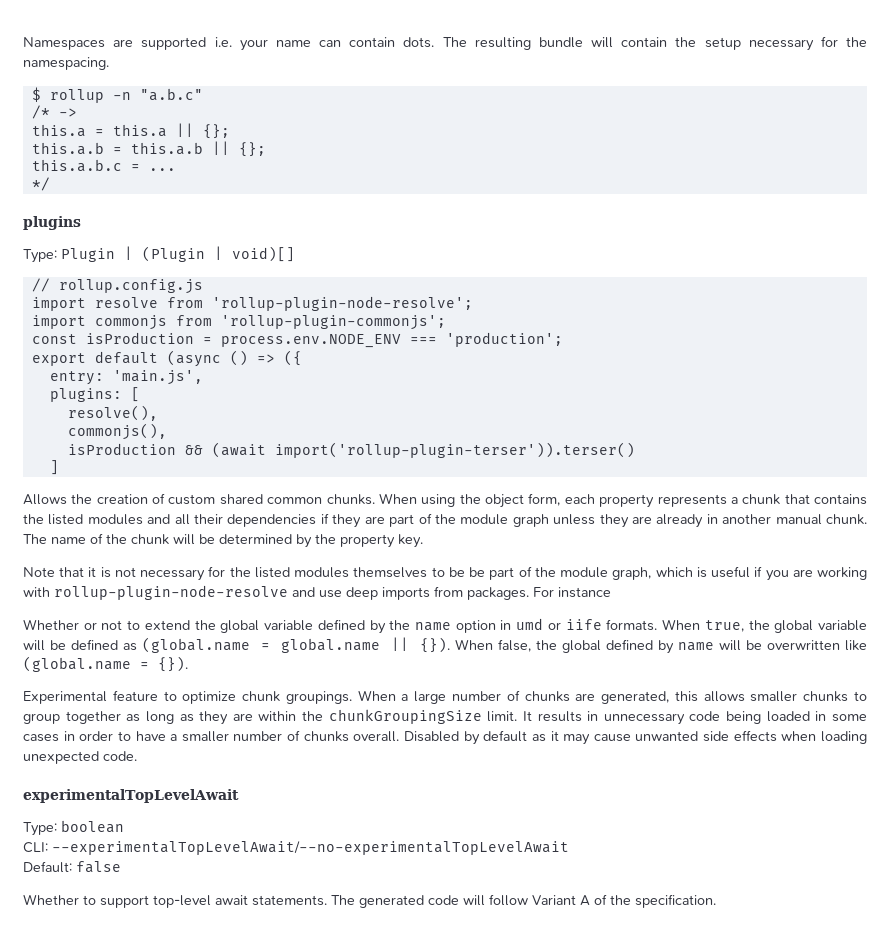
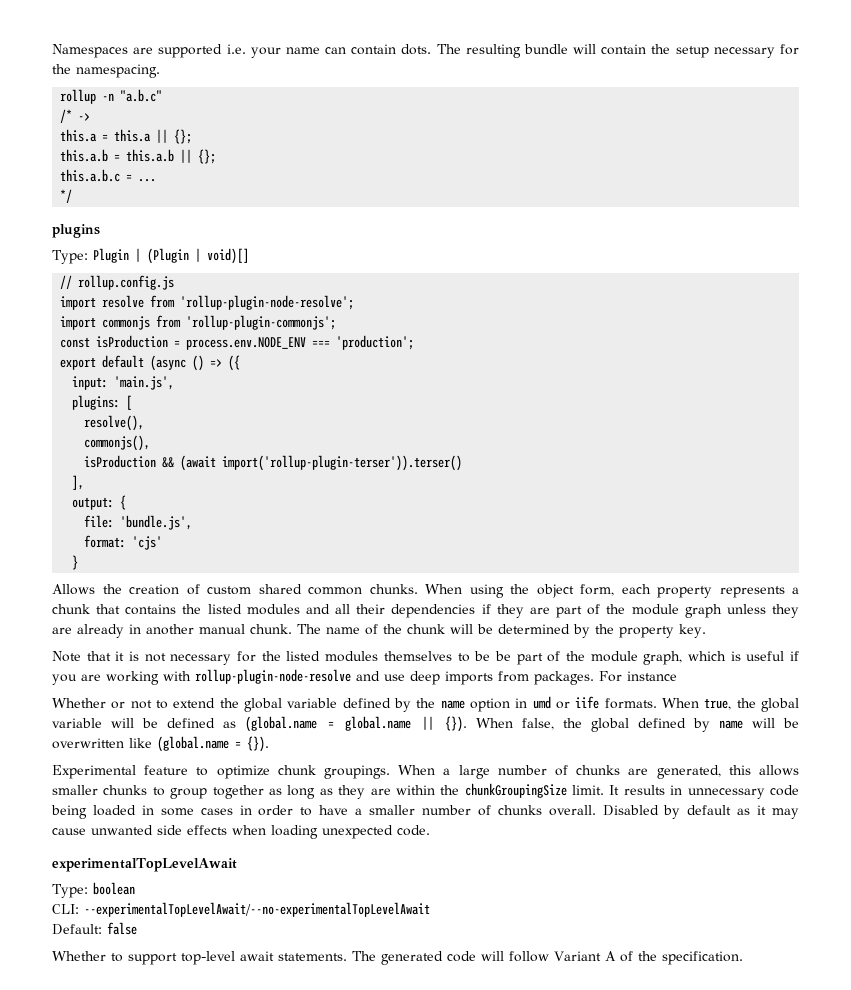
- $ rollup -n "a.b.c"
+ rollup -n "a.b.c"
- entry: 'main.js',
+ input: 'main.js',
- ]
+ ],
+ output: {
+ file: 'bundle.js',
+ format: 'cjs'
+ }

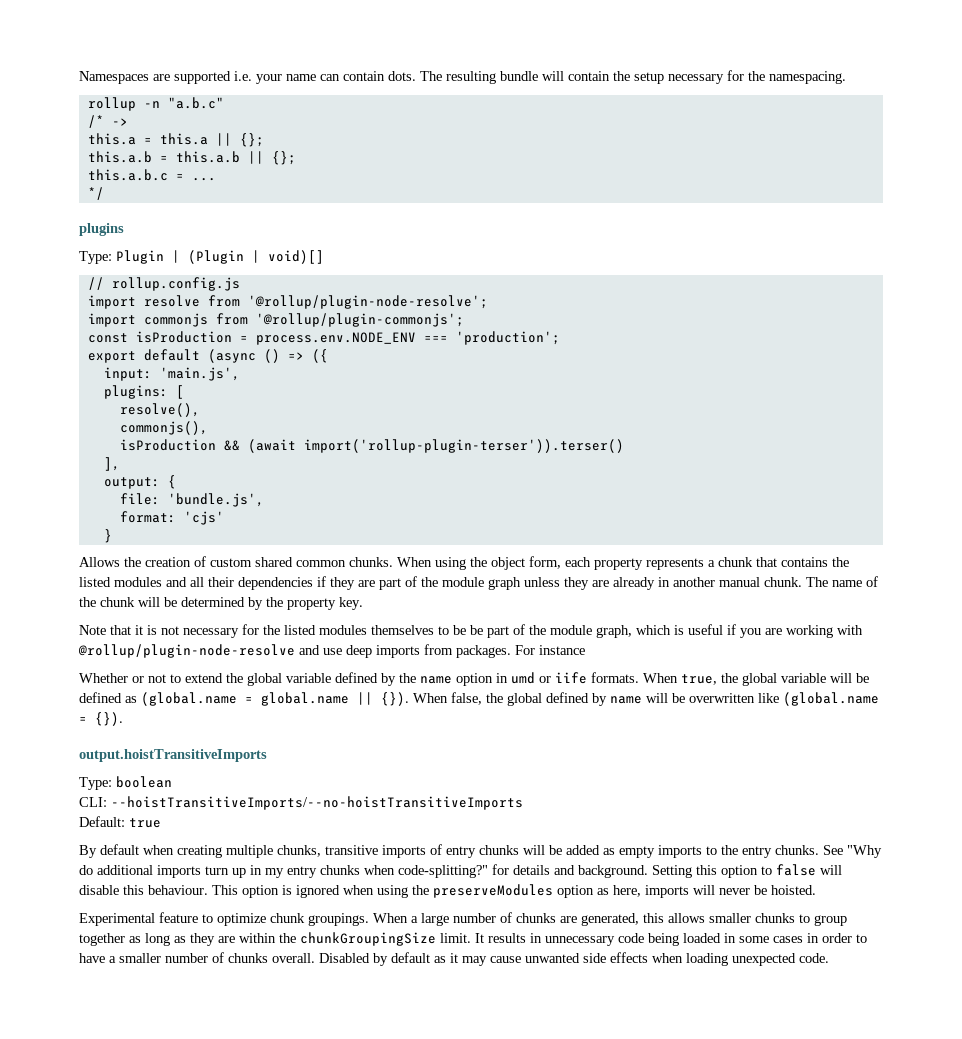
- import resolve from 'rollup-plugin-node-resolve';
+ import resolve from '@rollup/plugin-node-resolve';
- import commonjs from 'rollup-plugin-commonjs';
+ import commonjs from '@rollup/plugin-commonjs';
- Note that it is not necessary for the listed modules themselves to be be part of the module graph, which is useful if you are working with rollup-plugin-node-resolve and use deep imports from packages.
+ Note that it is not necessary for the listed modules themselves to be be part of the module graph, which is useful if you are working with @rollup/plugin-node-resolve and use deep imports from packages.
+ output.hoistTransitiveImports
+ Type: boolean
+ CLI: --hoistTransitiveImports/--no-hoistTransitiveImports
+ Default: true
+ By default when creating multiple chunks, transitive imports of entry chunks will be added as empty imports to the entry chunks. See "Why do additional imports turn up in my entry chunks when code-splitting?" for details and background. Setting this option to false will disable this behaviour. This option is ignored when using the preserveModules option as here, imports will never be hoisted.
- experimentalTopLevelAwait
- Type: boolean
- CLI: --experimentalTopLevelAwait/--no-experimentalTopLevelAwait
- Default: false
- Whether to support top-level await statements. The generated code will follow Variant A of the specification.

